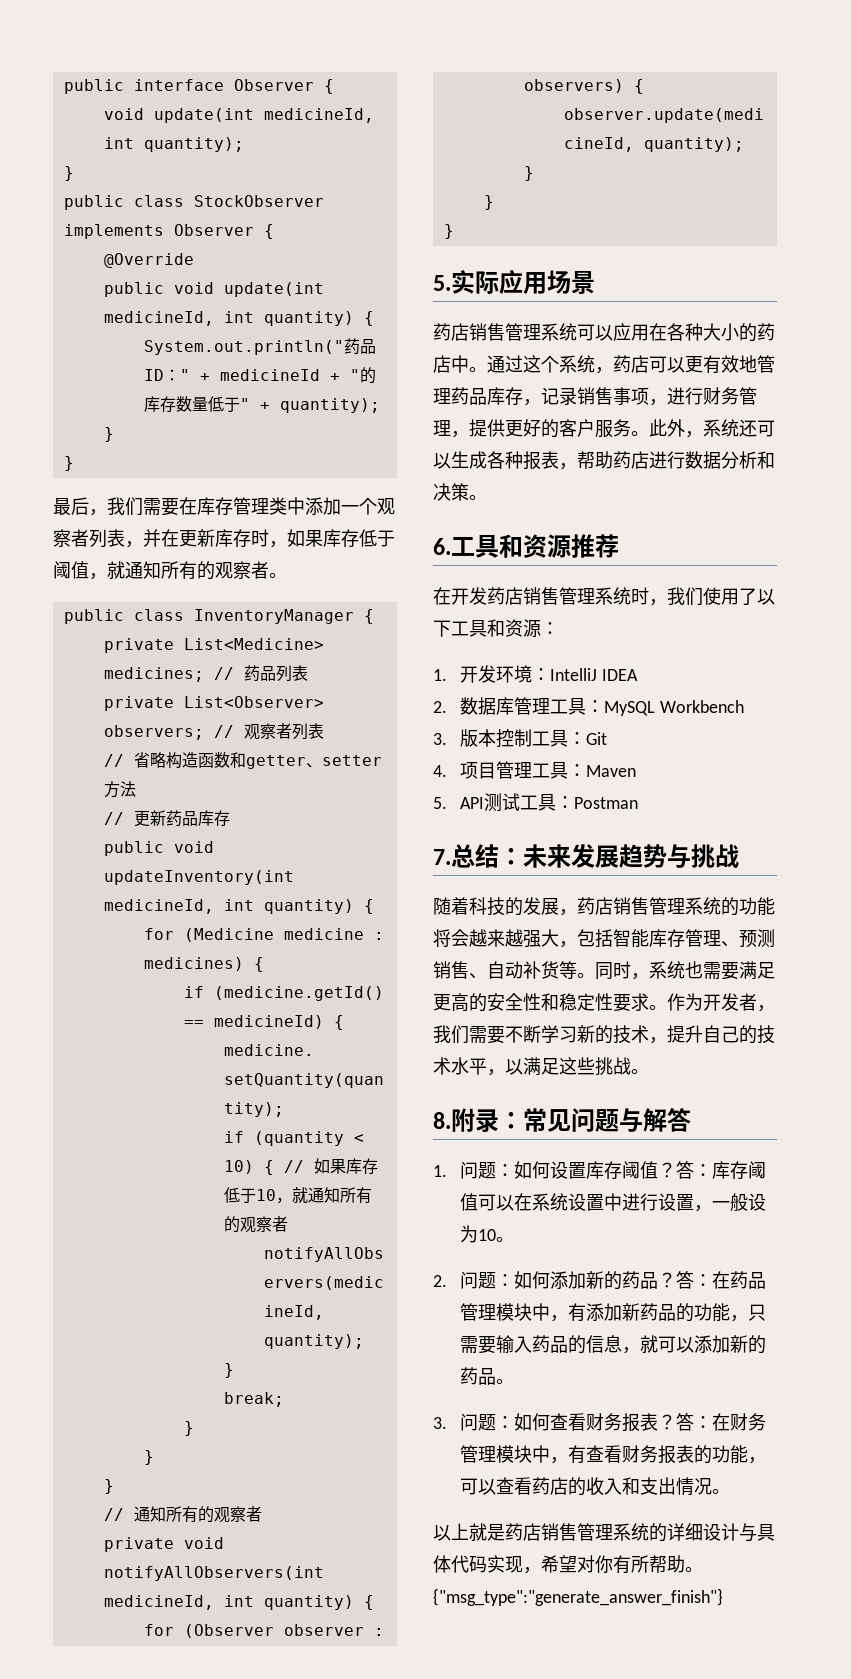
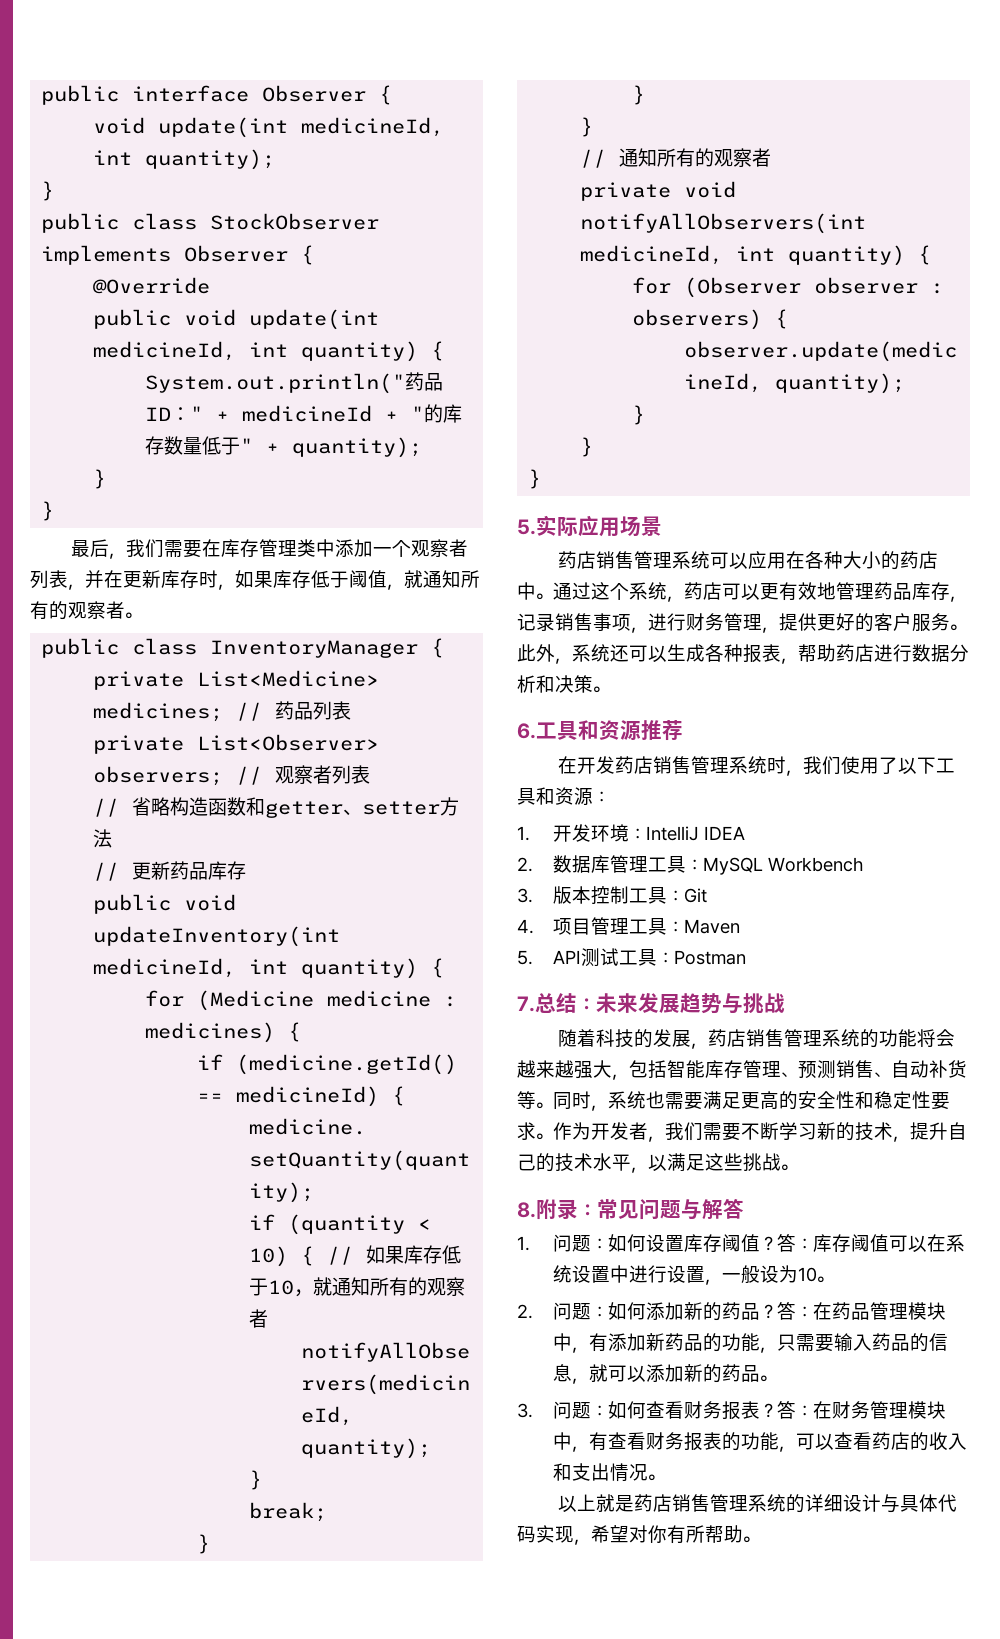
- {"msg_type":"generate_answer_finish"}

